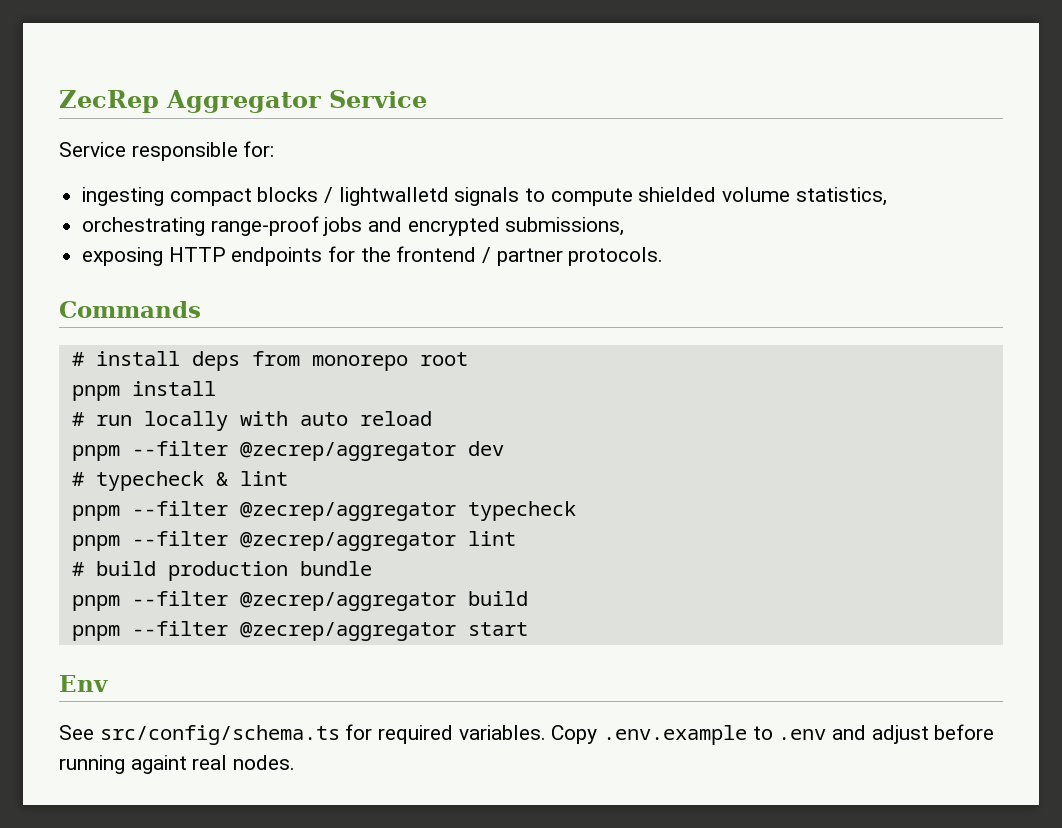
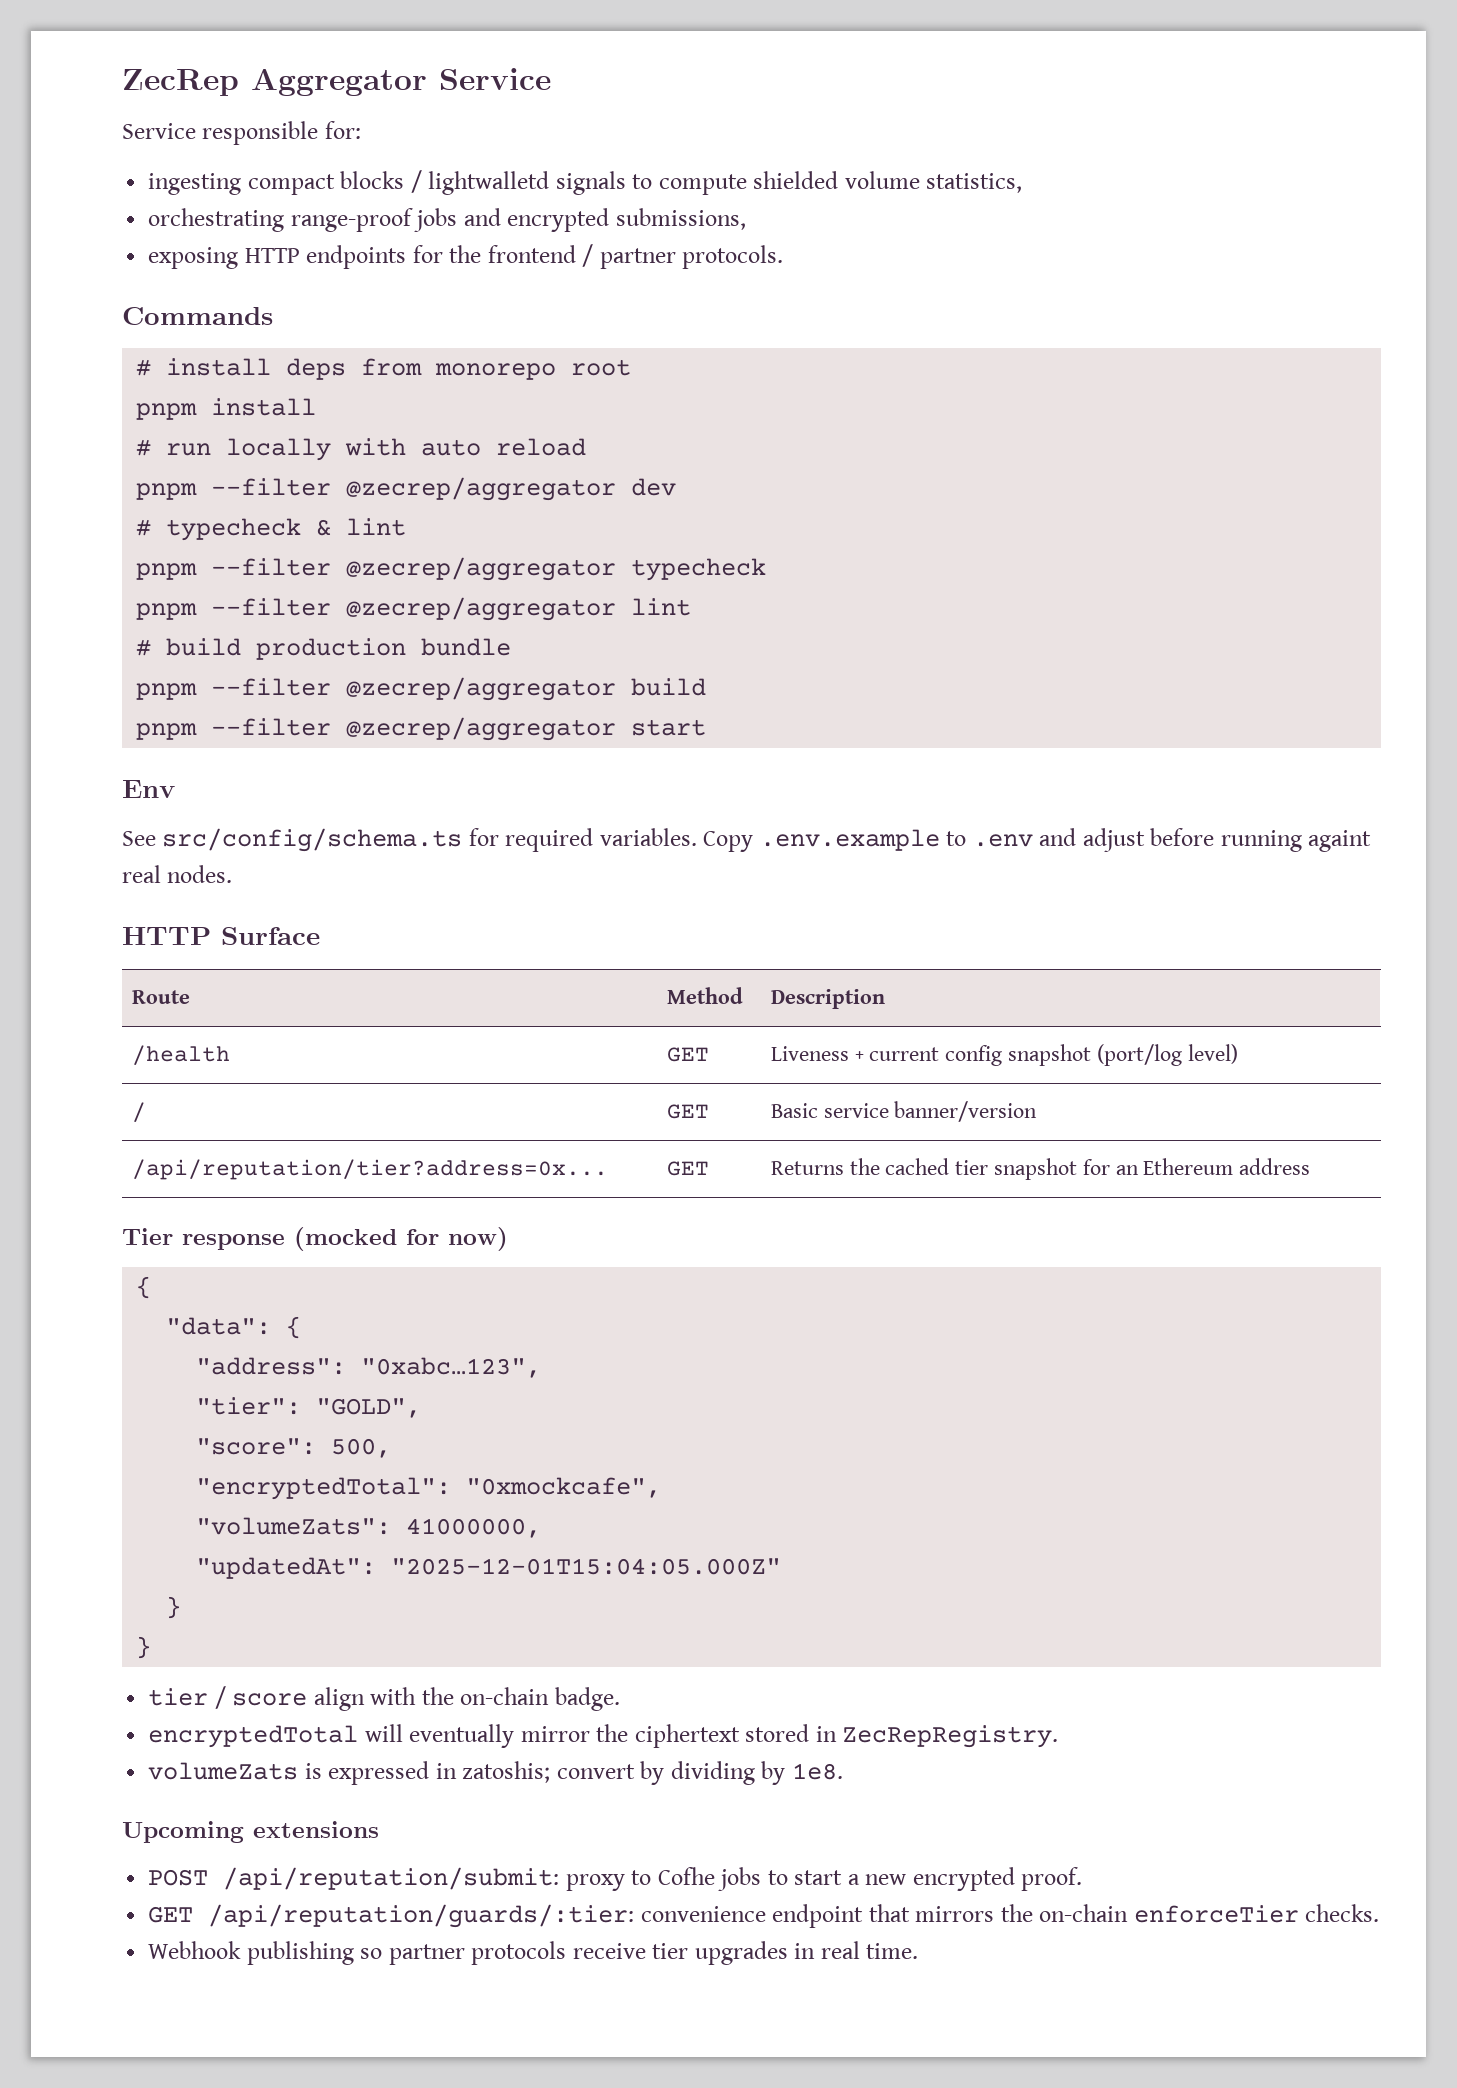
+ HTTP Surface
+ Route | Method | Description
+ /health | GET | Liveness + current config snapshot (port/log level)
+ / | GET | Basic service banner/version
+ /api/reputation/tier?address=0x... | GET | Returns the cached tier snapshot for an Ethereum address
+ Tier response (mocked for now)
+ {
+ "data": {
+ "address": "0xabc…123",
+ "tier": "GOLD",
+ "score": 500,
+ "encryptedTotal": "0xmockcafe",
+ "volumeZats": 41000000,
+ "updatedAt": "2025-12-01T15:04:05.000Z"
+ }
+ }
+ tier / score align with the on-chain badge.
+ encryptedTotal will eventually mirror the ciphertext stored in ZecRepRegistry.
+ volumeZats is expressed in zatoshis; convert by dividing by 1e8.
+ Upcoming extensions
+ POST /api/reputation/submit: proxy to Cofhe jobs to start a new encrypted proof.
+ GET /api/reputation/guards/:tier: convenience endpoint that mirrors the on-chain enforceTier checks.
+ Webhook publishing so partner protocols receive tier upgrades in real time.

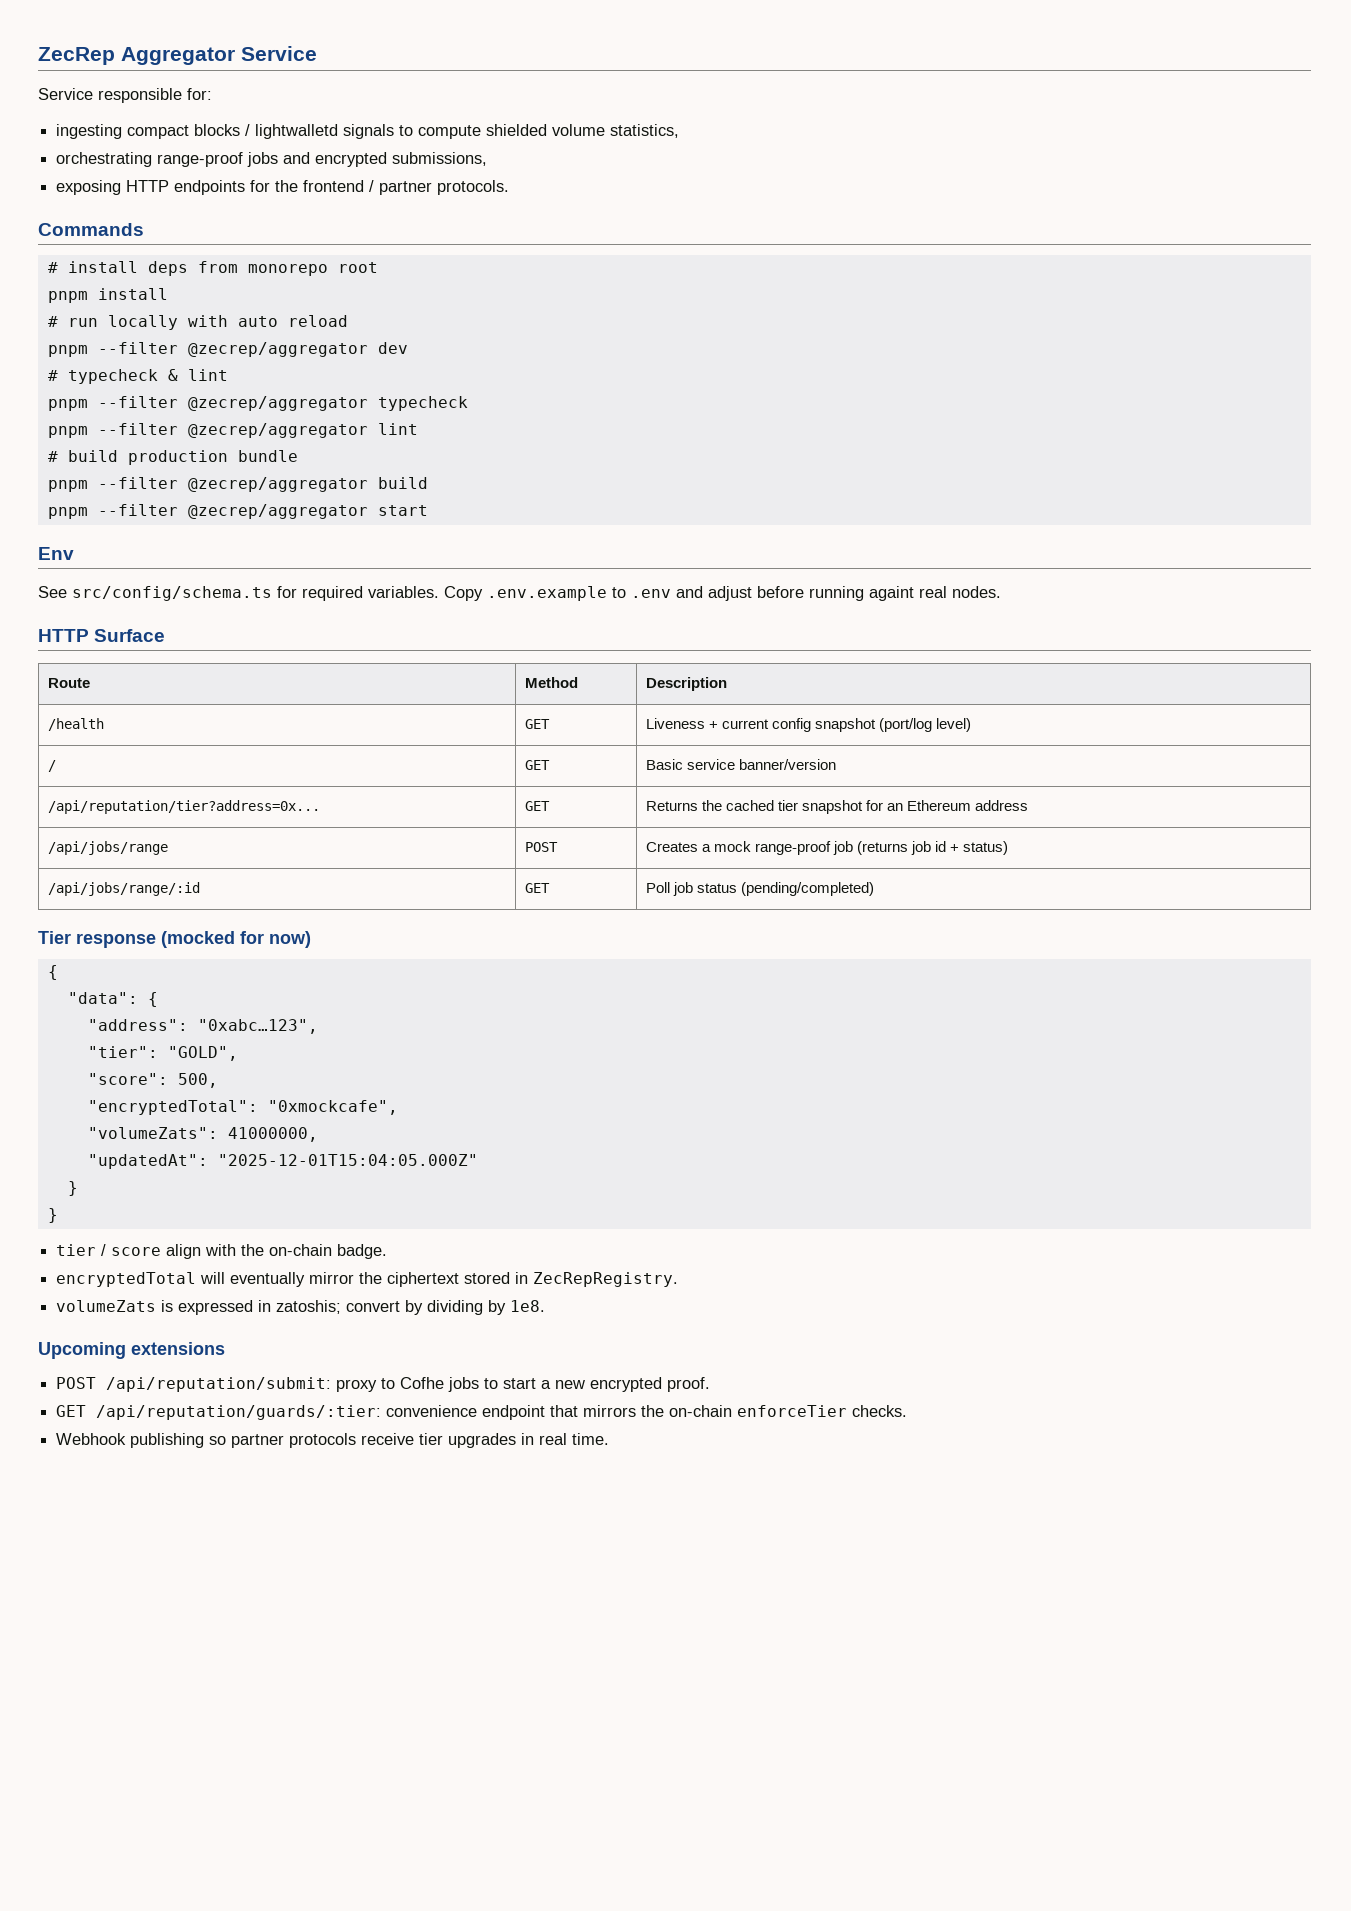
+ /api/jobs/range | POST | Creates a mock range-proof job (returns job id + status)
+ /api/jobs/range/:id | GET | Poll job status (pending/completed)

